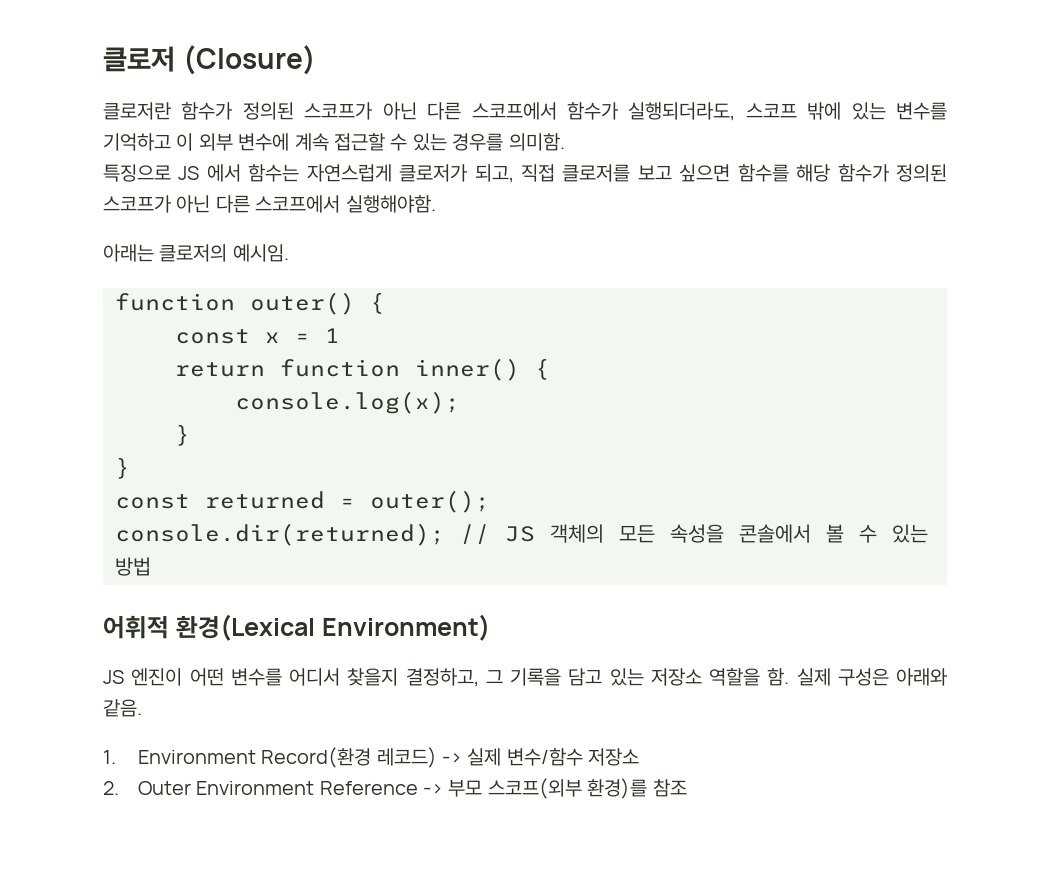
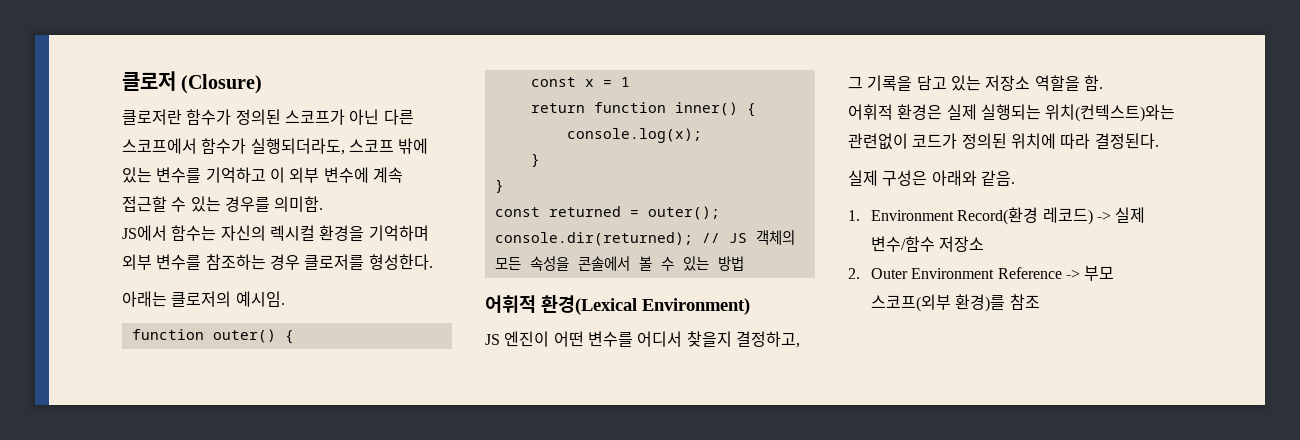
- 특징으로 JS 에서 함수는 자연스럽게 클로저가 되고, 직접 클로저를 보고 싶으면 함수를 해당 함수가 정의된 스코프가 아닌 다른 스코프에서 실행해야함.
+ JS에서 함수는 자신의 렉시컬 환경을 기억하며 외부 변수를 참조하는 경우 클로저를 형성한다.
- JS 엔진이 어떤 변수를 어디서 찾을지 결정하고, 그 기록을 담고 있는 저장소 역할을 함. 실제 구성은 아래와 같음.
+ JS 엔진이 어떤 변수를 어디서 찾을지 결정하고, 그 기록을 담고 있는 저장소 역할을 함.
+ 어휘적 환경은 실제 실행되는 위치(컨텍스트)와는 관련없이 코드가 정의된 위치에 따라 결정된다.
+ 실제 구성은 아래와 같음.

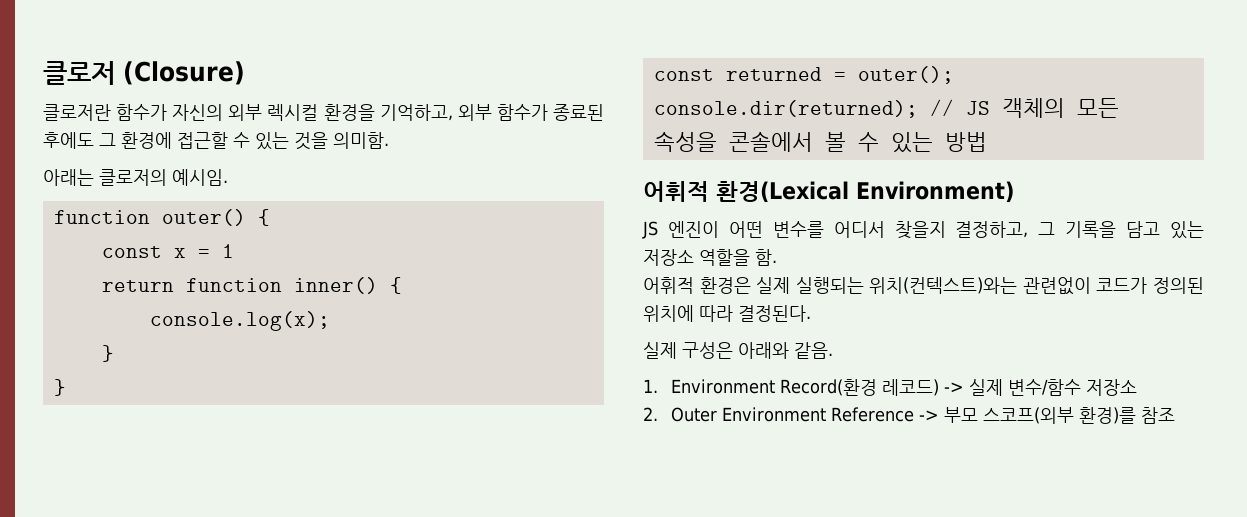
- 클로저란 함수가 정의된 스코프가 아닌 다른 스코프에서 함수가 실행되더라도, 스코프 밖에 있는 변수를 기억하고 이 외부 변수에 계속 접근할 수 있는 경우를 의미함.
+ 클로저란 함수가 자신의 외부 렉시컬 환경을 기억하고, 외부 함수가 종료된 후에도 그 환경에 접근할 수 있는 것을 의미함.
- JS에서 함수는 자신의 렉시컬 환경을 기억하며 외부 변수를 참조하는 경우 클로저를 형성한다.

